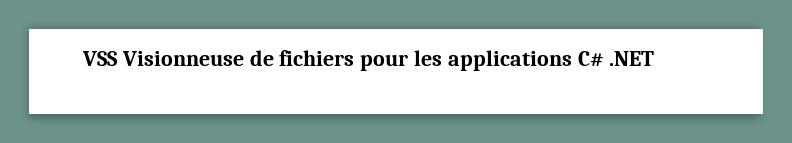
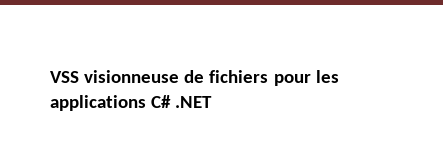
- VSS Visionneuse de fichiers pour les applications C# .NET
+ VSS visionneuse de fichiers pour les applications C# .NET

